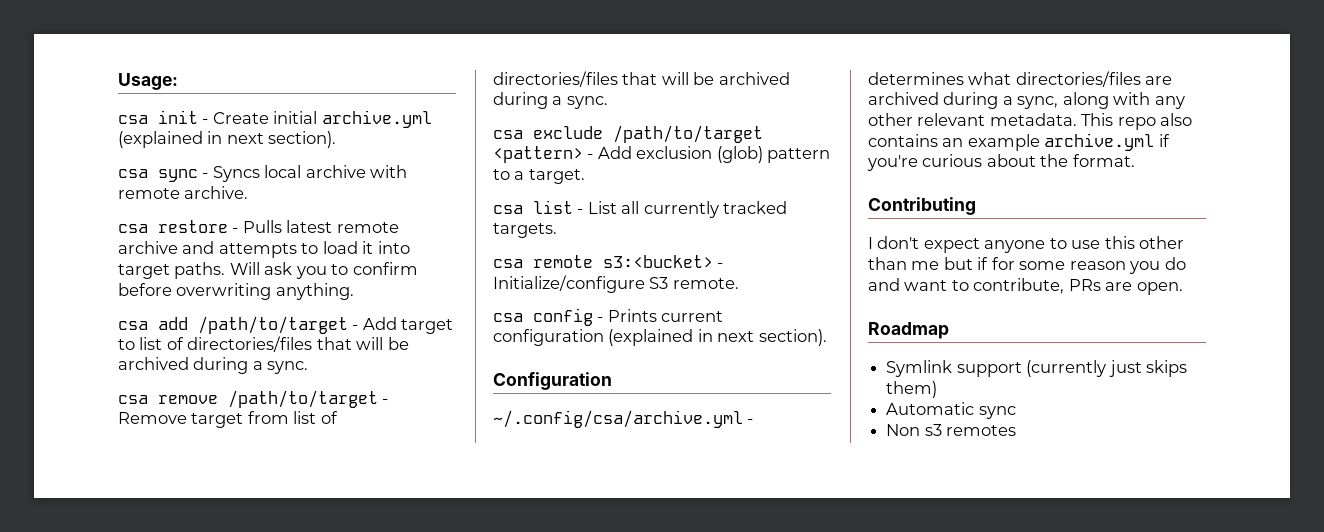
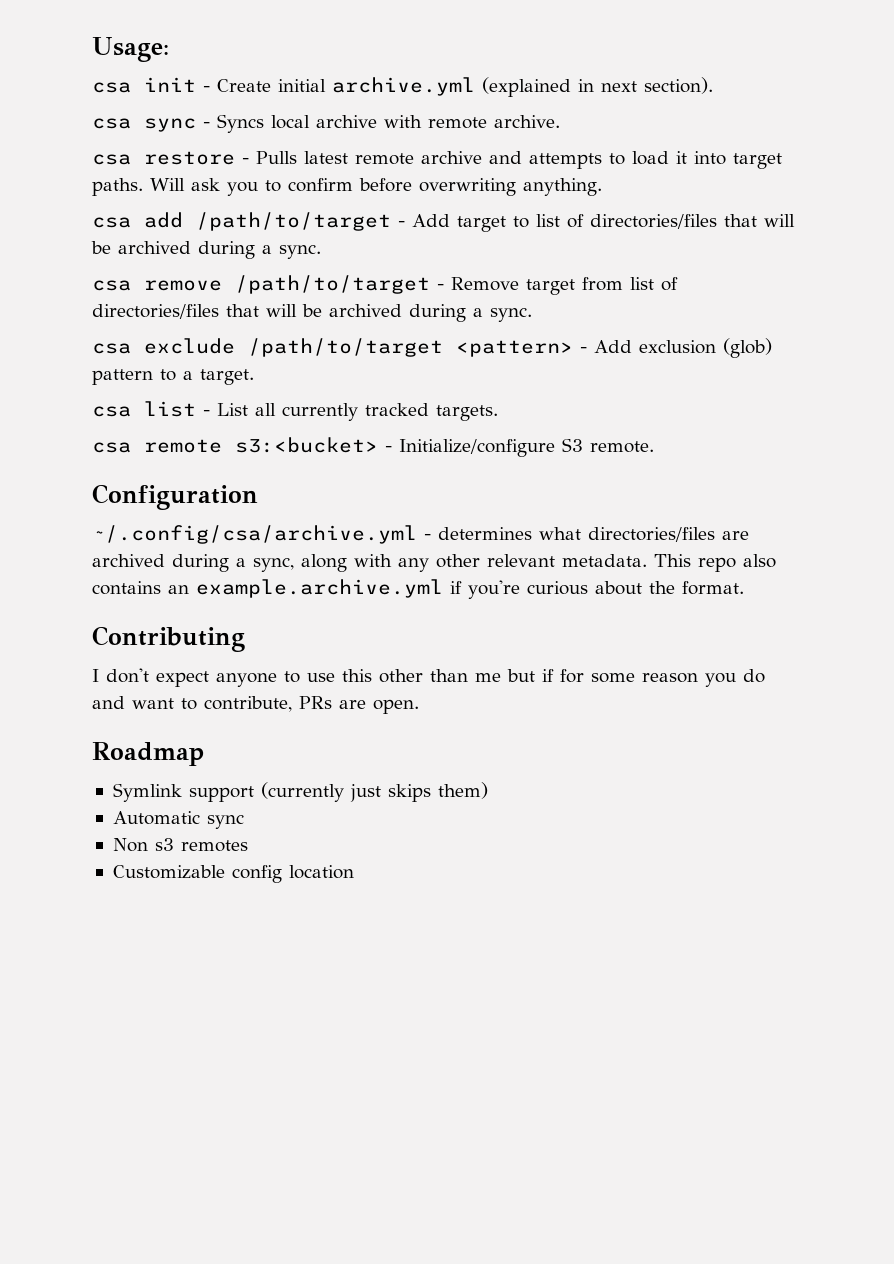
- csa config - Prints current configuration (explained in next section).
- This repo also contains an example archive.yml if you're curious about the format.
+ This repo also contains an example.archive.yml if you're curious about the format.
+ Customizable config location

